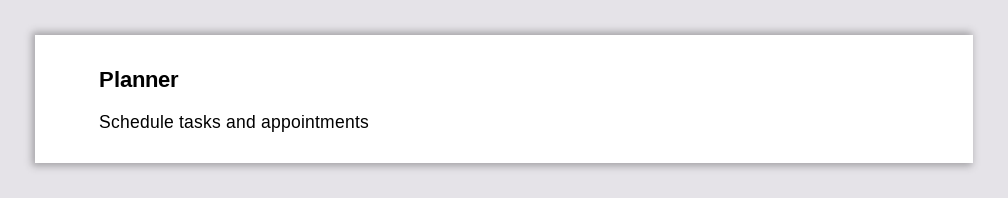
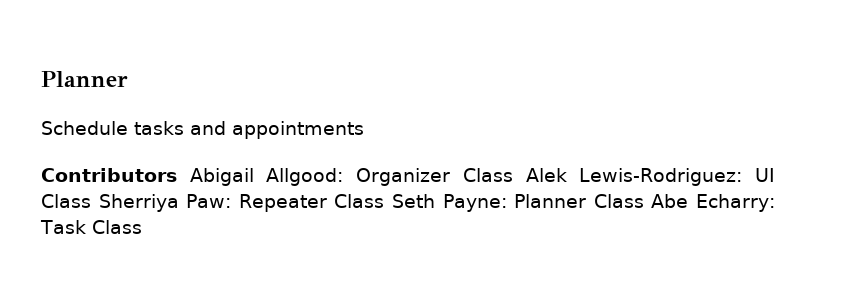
+ Contributors Abigail Allgood: Organizer Class Alek Lewis-Rodriguez: UI Class Sherriya Paw: Repeater Class Seth Payne: Planner Class Abe Echarry: Task Class

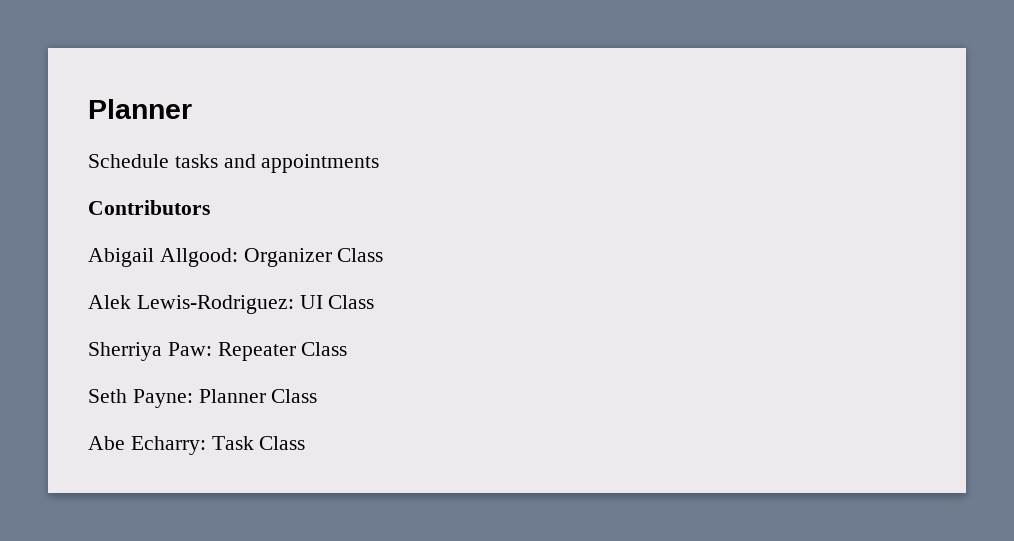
- Contributors Abigail Allgood: Organizer Class Alek Lewis-Rodriguez: UI Class Sherriya Paw: Repeater Class Seth Payne: Planner Class Abe Echarry: Task Class
+ Contributors
+ Abigail Allgood: Organizer Class
+ Alek Lewis-Rodriguez: UI Class
+ Sherriya Paw: Repeater Class
+ Seth Payne: Planner Class
+ Abe Echarry: Task Class

